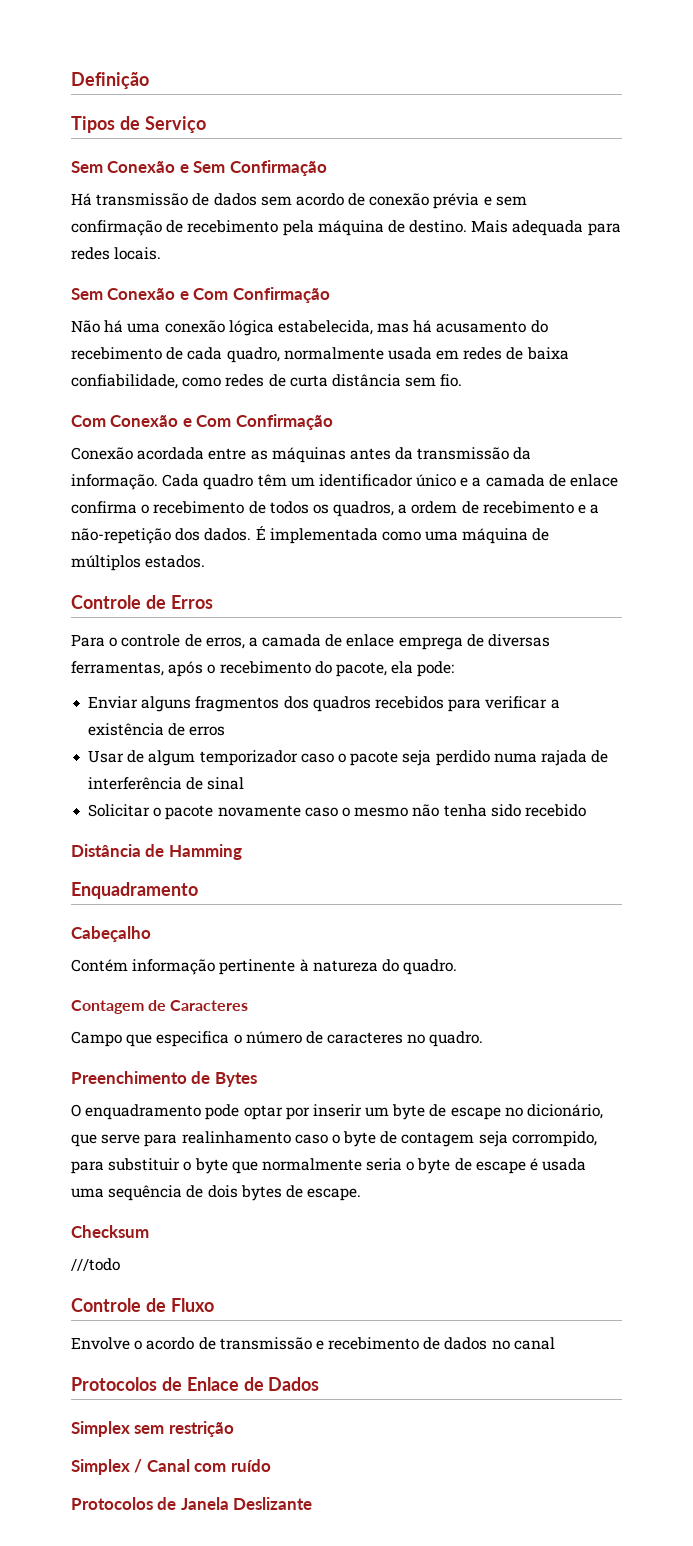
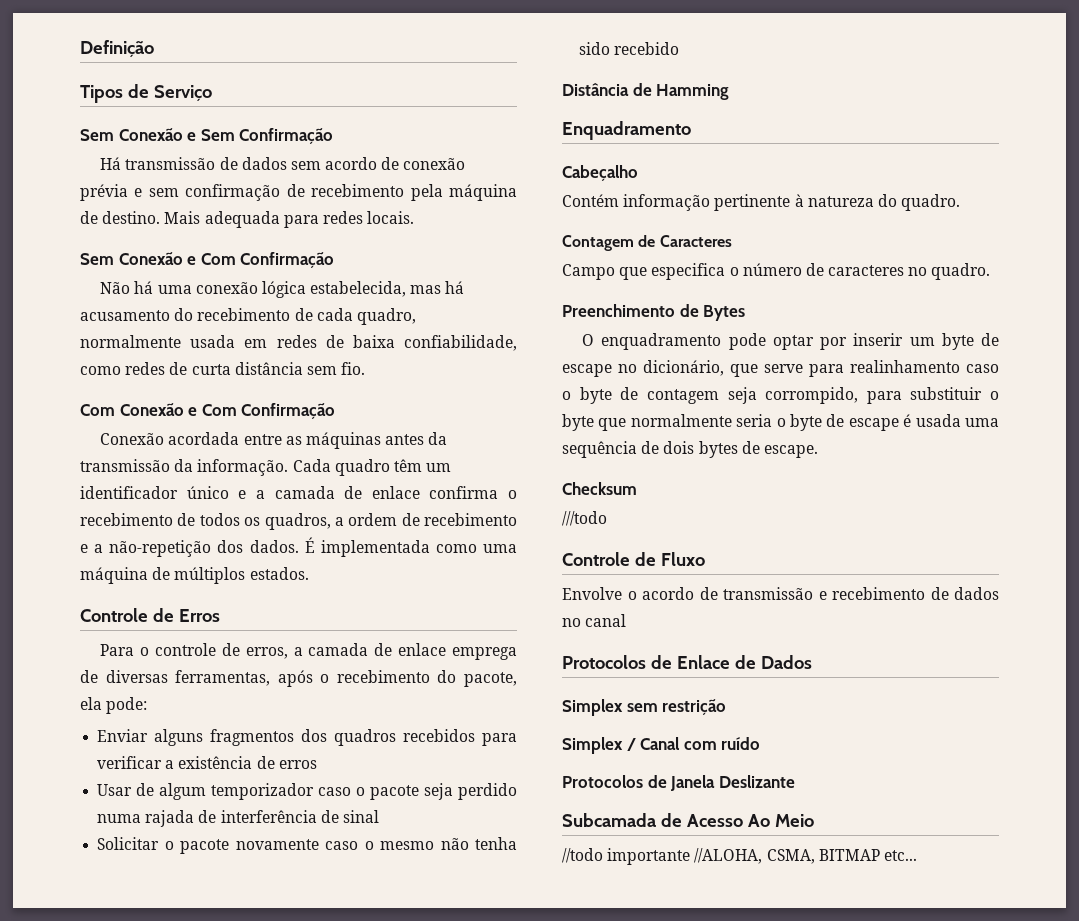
+ Subcamada de Acesso Ao Meio
+ //todo importante //ALOHA, CSMA, BITMAP etc...

